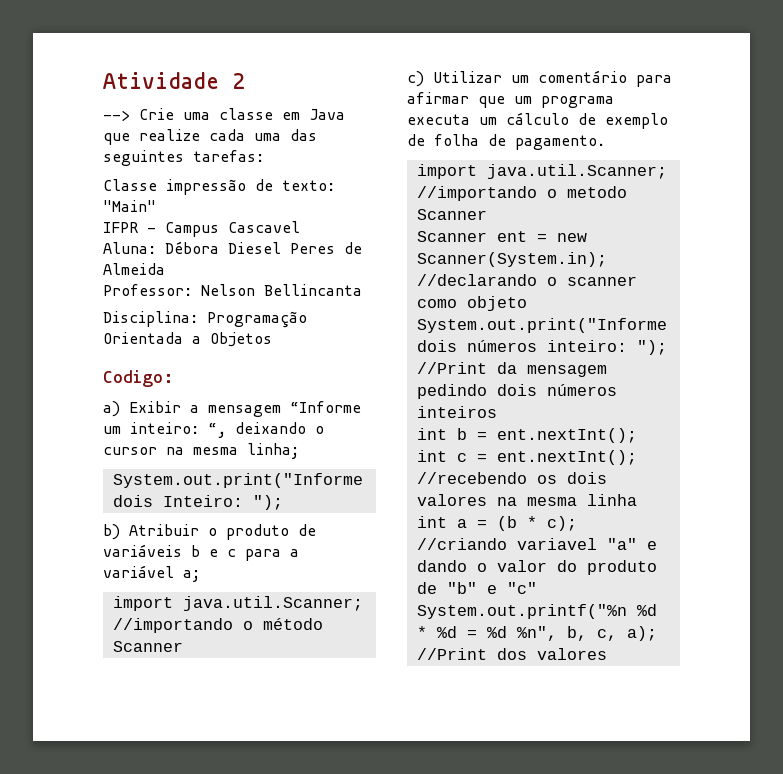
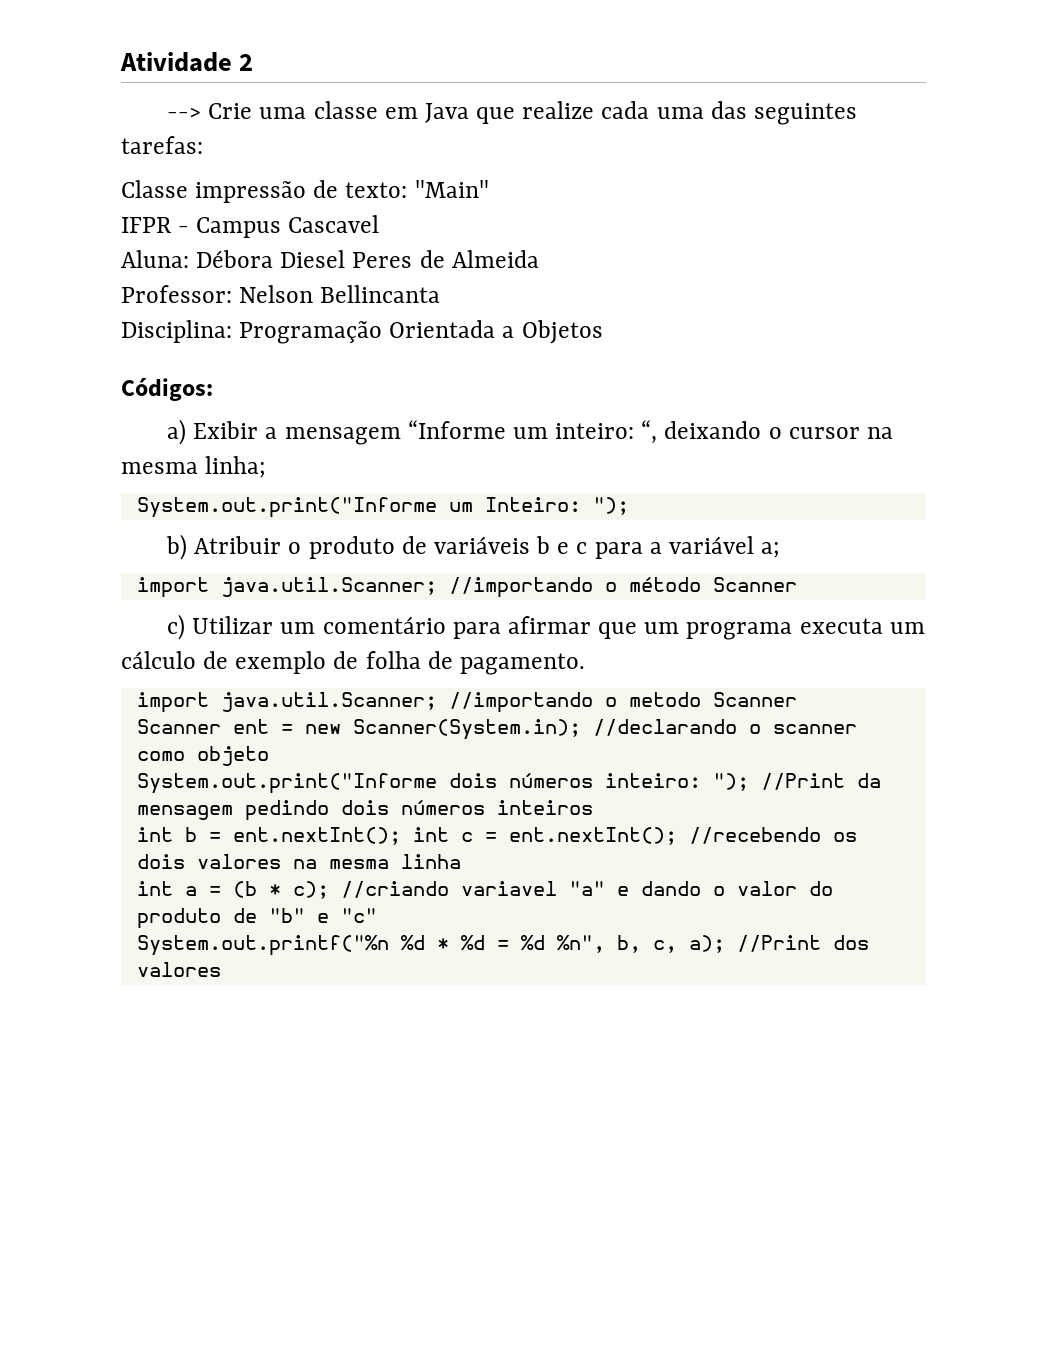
- Codigo:
+ Códigos:
- System.out.print("Informe dois Inteiro: ");
+ System.out.print("Informe um Inteiro: ");

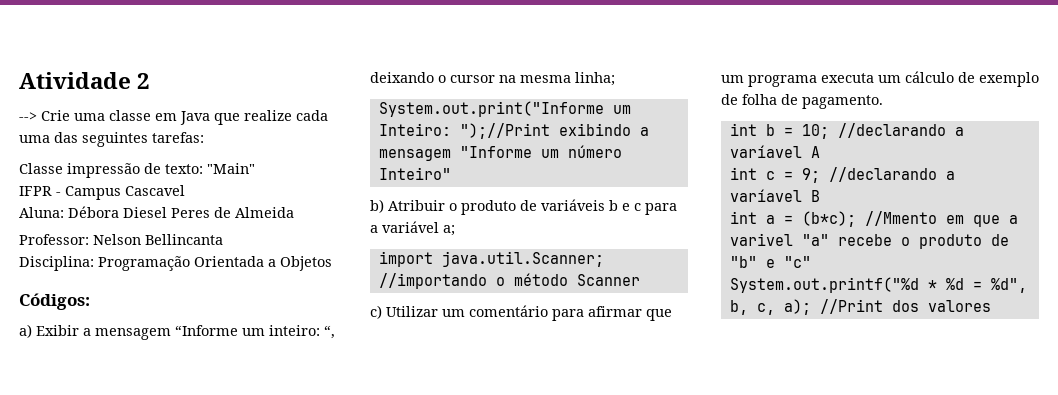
- System.out.print("Informe um Inteiro: ");
+ System.out.print("Informe um Inteiro: ");//Print exibindo a mensagem "Informe um número Inteiro"
- import java.util.Scanner; //importando o metodo Scanner
- Scanner ent = new Scanner(System.in); //declarando o scanner como objeto
- System.out.print("Informe dois números inteiro: "); //Print da mensagem pedindo dois números inteiros
- int b = ent.nextInt(); int c = ent.nextInt(); //recebendo os dois valores na mesma linha
- int a = (b * c); //criando variavel "a" e dando o valor do produto de "b" e "c"
+ int b = 10; //declarando a varíavel A
+ int c = 9; //declarando a varíavel B
+ int a = (b*c); //Mmento em que a varivel "a" recebe o produto de "b" e "c"
- System.out.printf("%n %d * %d = %d %n", b, c, a); //Print dos valores
+ System.out.printf("%d * %d = %d", b, c, a); //Print dos valores

